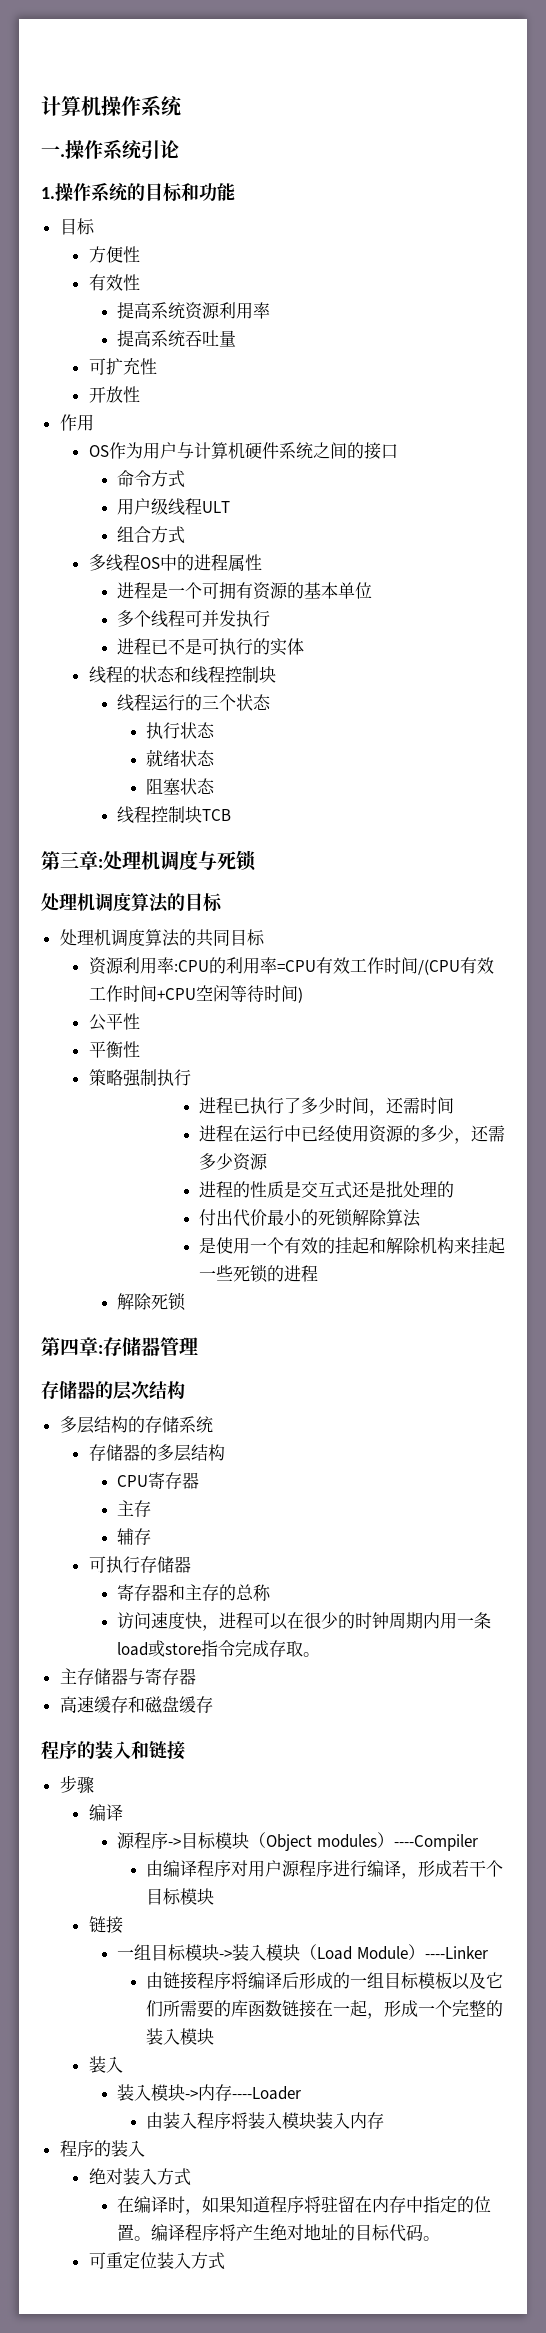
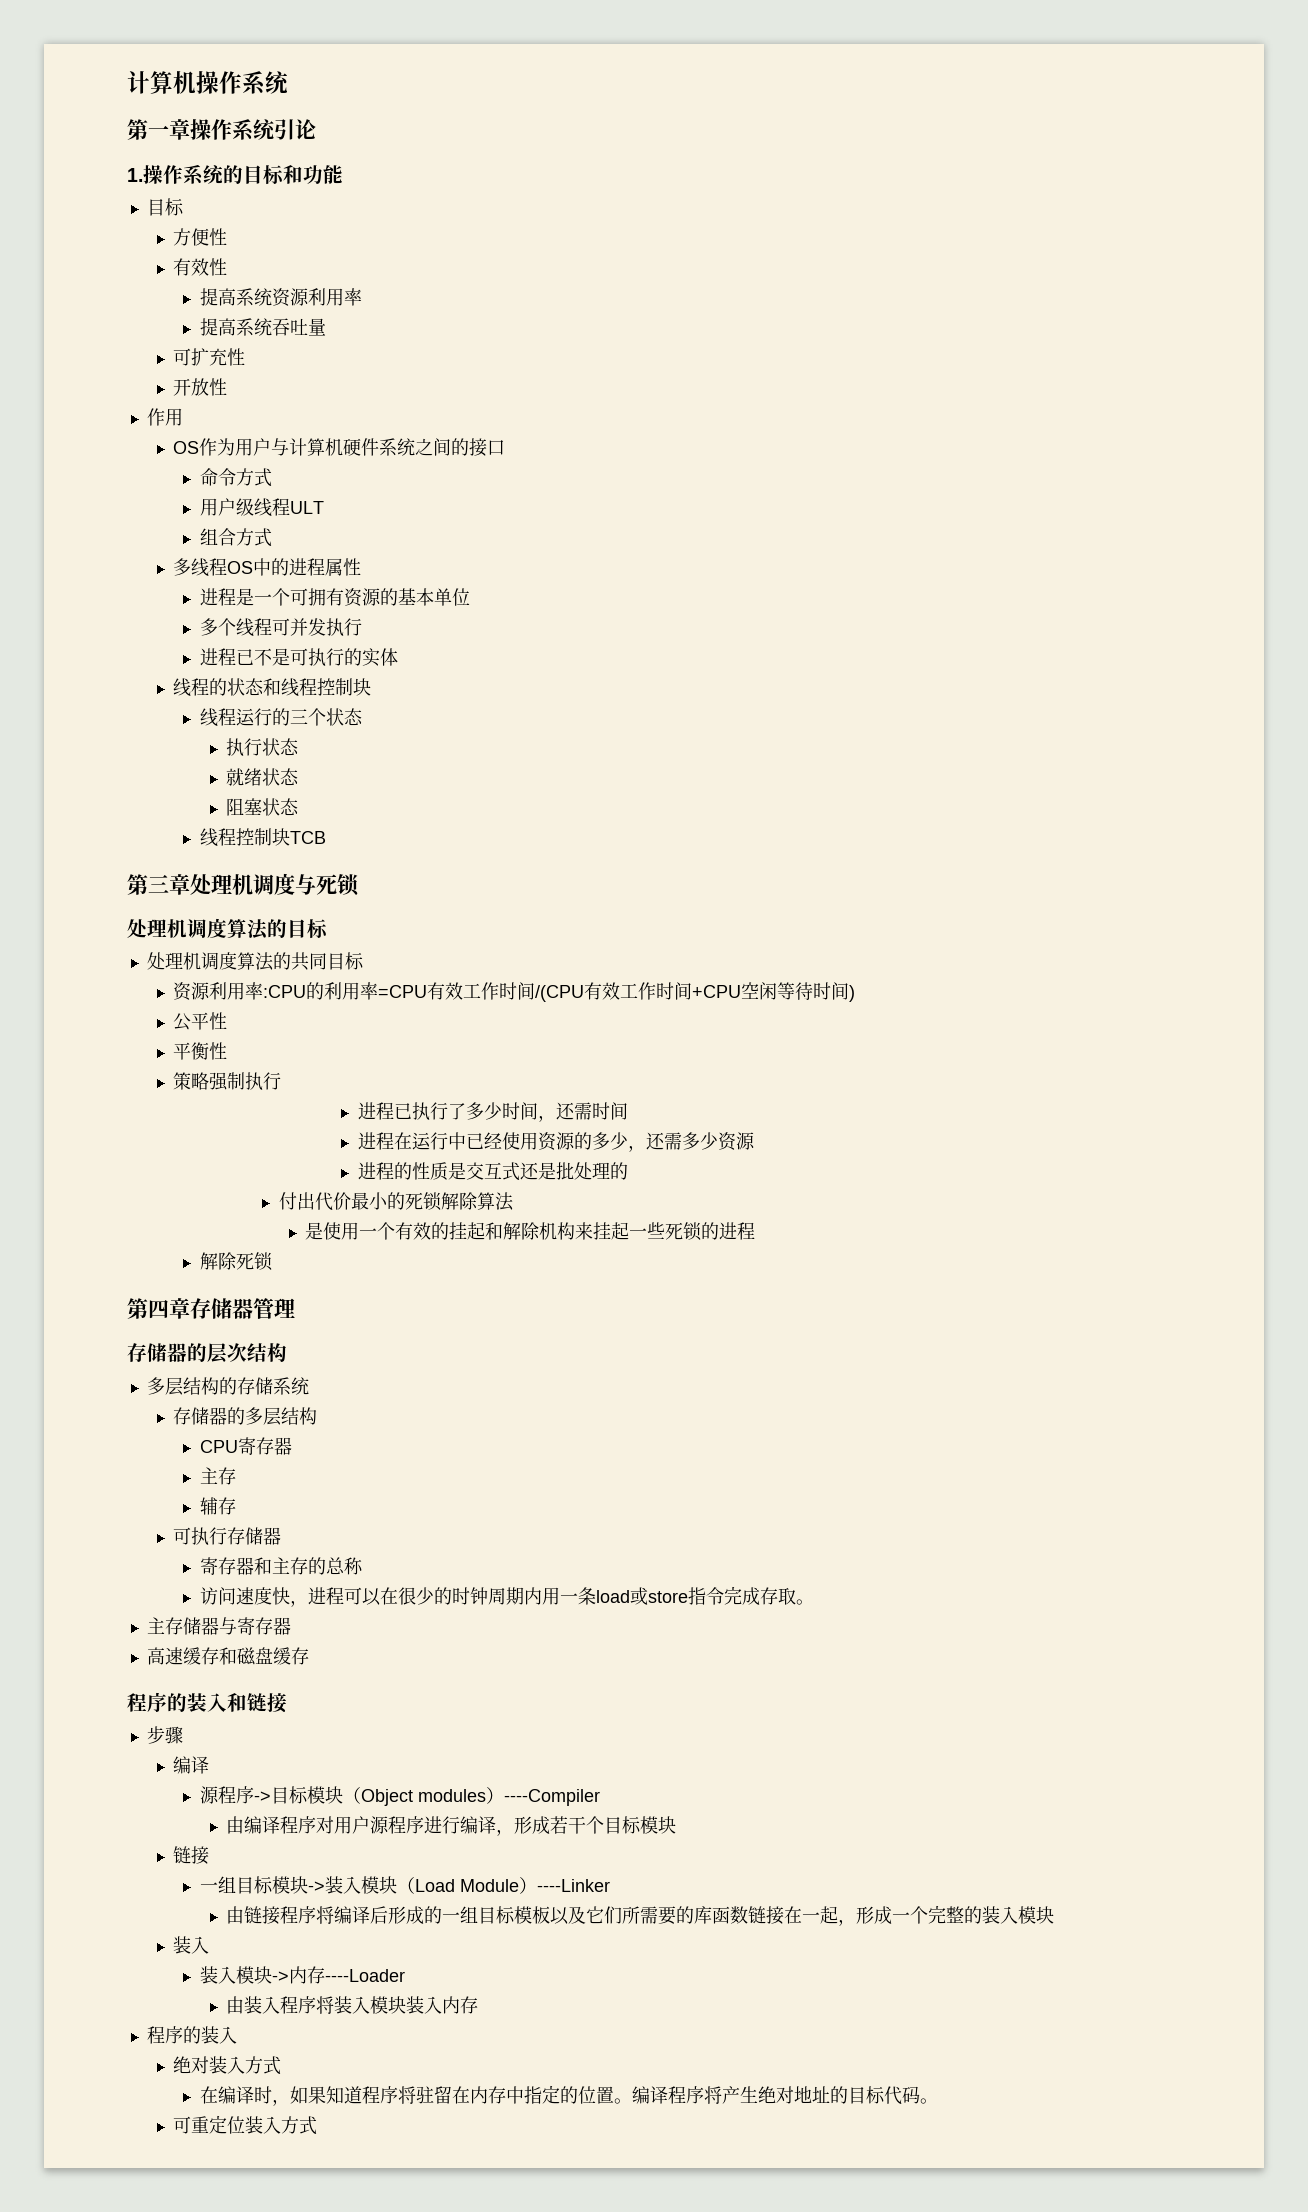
- 一.操作系统引论
+ 第一章操作系统引论
- 第三章:处理机调度与死锁
+ 第三章处理机调度与死锁
- 第四章:存储器管理
+ 第四章存储器管理

